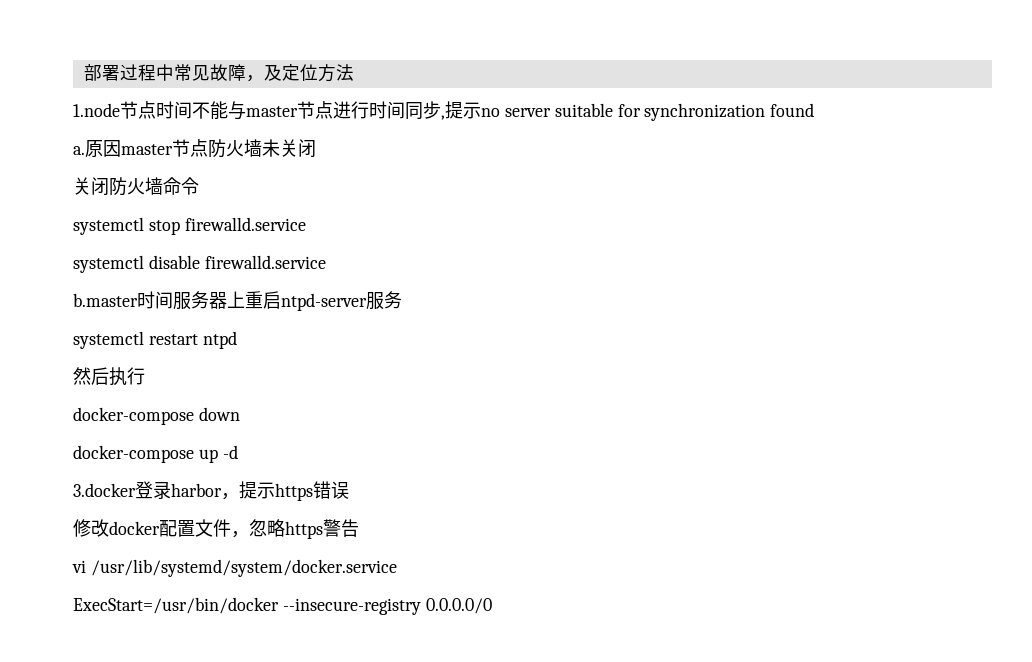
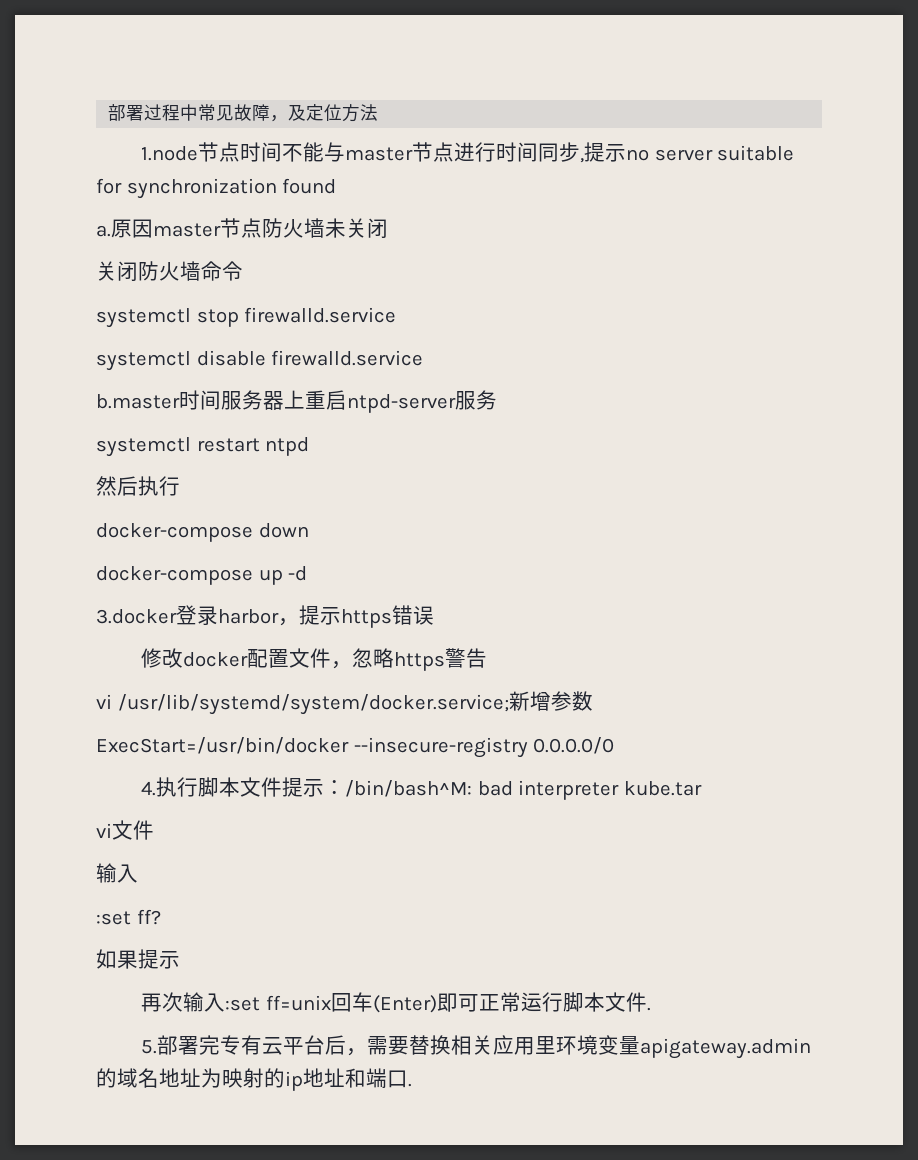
- vi /usr/lib/systemd/system/docker.service
+ vi /usr/lib/systemd/system/docker.service;新增参数
+ 4.执行脚本文件提示：/bin/bash^M: bad interpreter kube.tar
+ vi文件
+ 输入
+ :set ff?
+ 如果提示
+ 再次输入:set ff=unix回车(Enter)即可正常运行脚本文件.
+ 5.部署完专有云平台后，需要替换相关应用里环境变量apigateway.admin的域名地址为映射的ip地址和端口.

